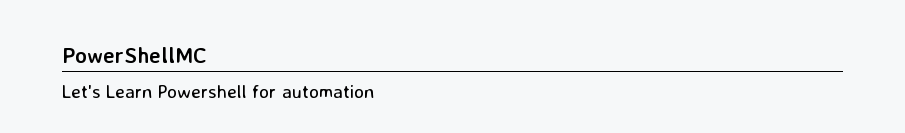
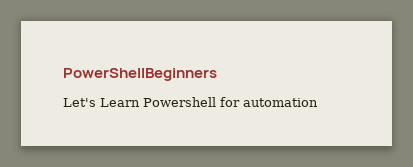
- PowerShellMC
+ PowerShellBeginners

